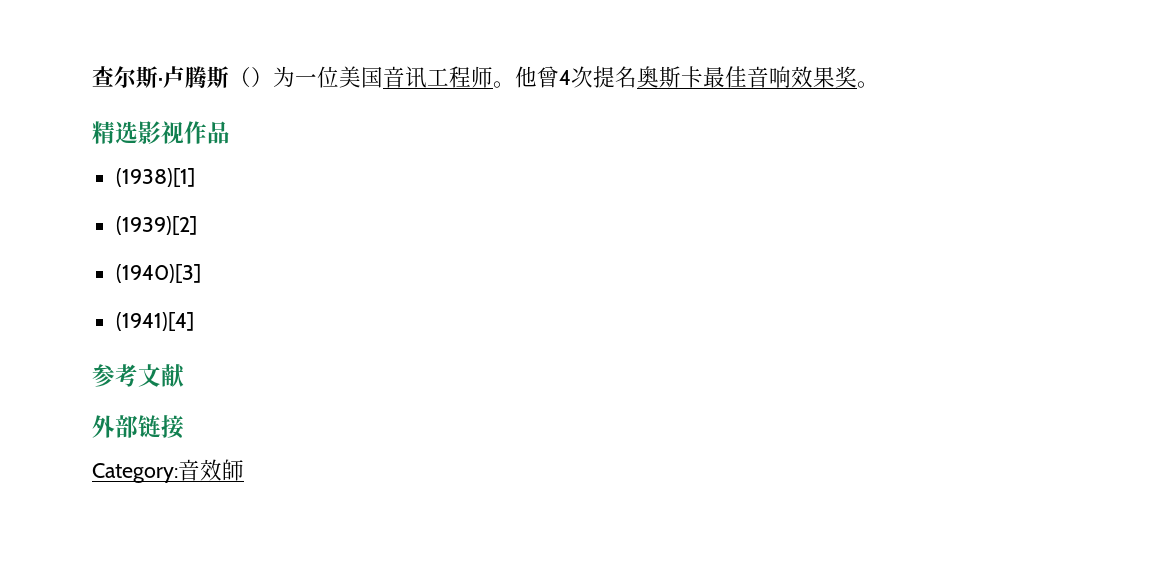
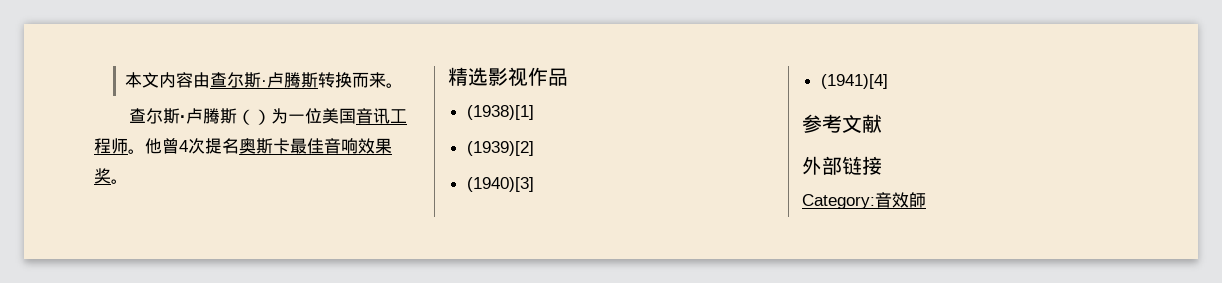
+ 本文内容由查尔斯·卢腾斯转换而来。

